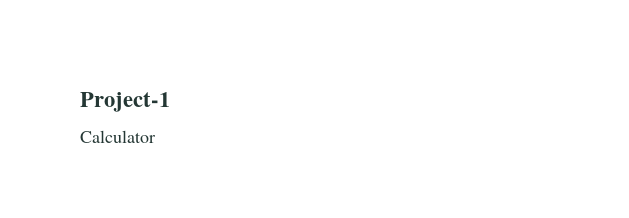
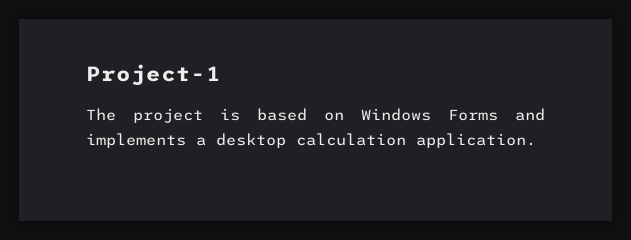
- Calculator
+ The project is based on Windows Forms and implements a desktop calculation application.

